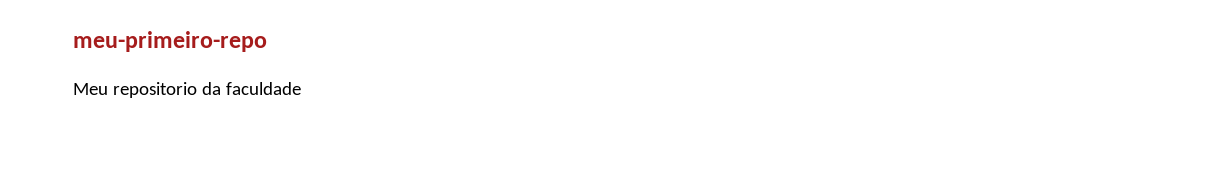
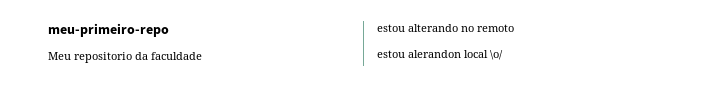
+ estou alterando no remoto
+ estou alerandon local \o/

